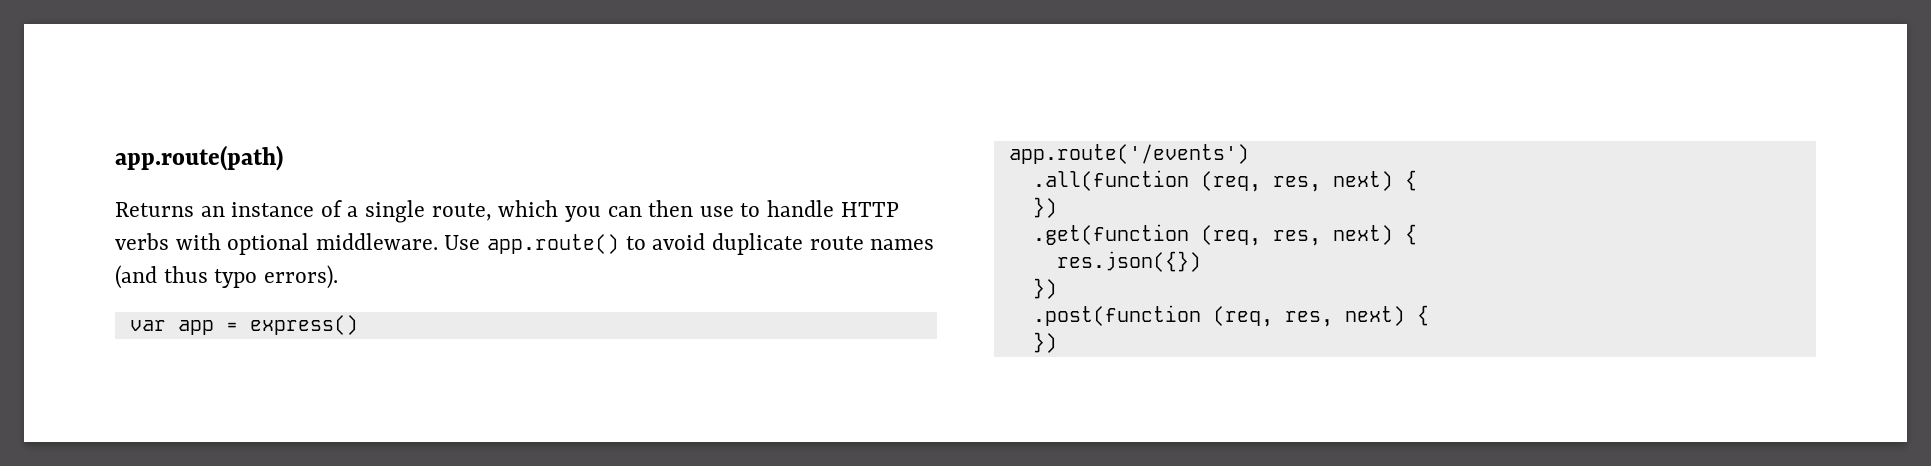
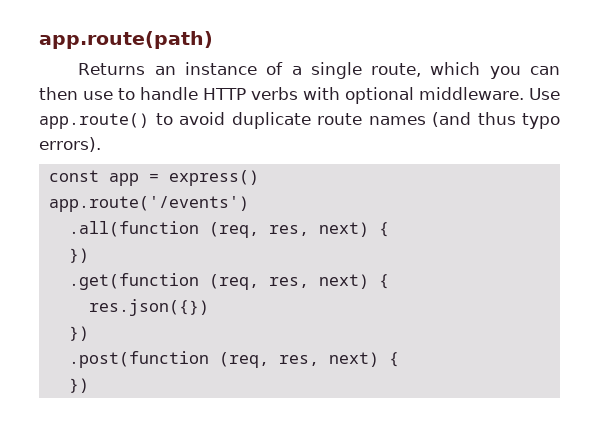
- var app = express()
+ const app = express()

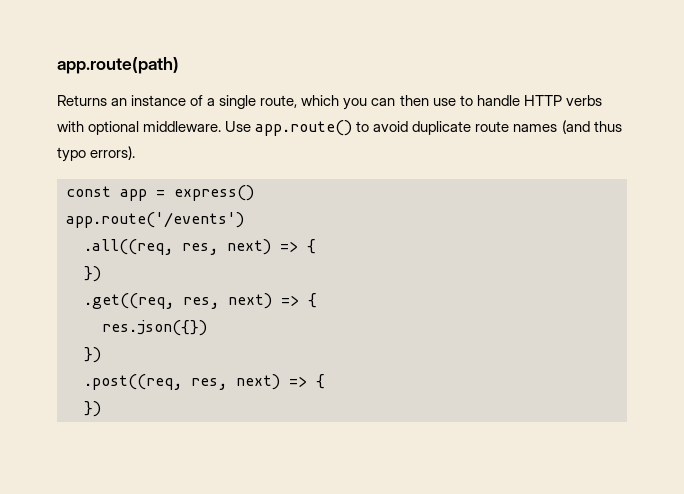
- .all(function (req, res, next) {
+ .all((req, res, next) => {
- .get(function (req, res, next) {
+ .get((req, res, next) => {
- .post(function (req, res, next) {
+ .post((req, res, next) => {

